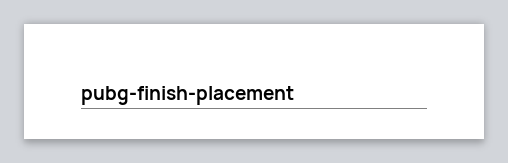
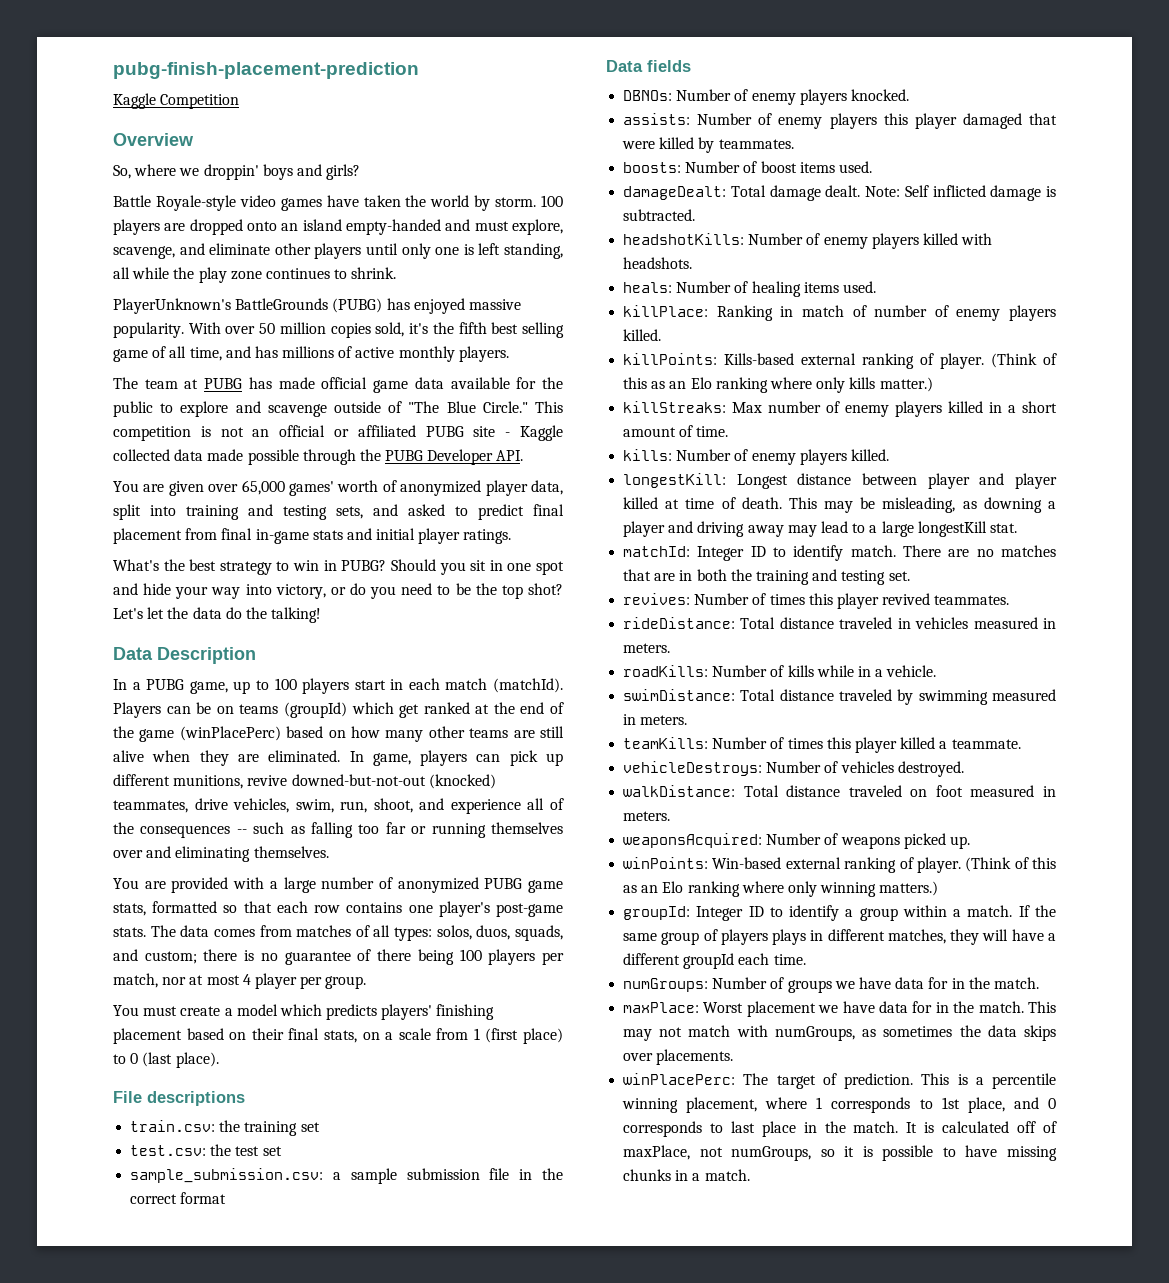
- pubg-finish-placement
+ pubg-finish-placement-prediction
+ Kaggle Competition
+ Overview
+ So, where we droppin' boys and girls?
+ Battle Royale-style video games have taken the world by storm. 100 players are dropped onto an island empty-handed and must explore, scavenge, and eliminate other players until only one is left standing, all while the play zone continues to shrink.
+ PlayerUnknown's BattleGrounds (PUBG) has enjoyed massive popularity. With over 50 million copies sold, it's the fifth best selling game of all time, and has millions of active monthly players.
+ The team at PUBG has made official game data available for the public to explore and scavenge outside of "The Blue Circle." This competition is not an official or affiliated PUBG site - Kaggle collected data made possible through the PUBG Developer API.
+ You are given over 65,000 games' worth of anonymized player data, split into training and testing sets, and asked to predict final placement from final in-game stats and initial player ratings.
+ What's the best strategy to win in PUBG? Should you sit in one spot and hide your way into victory, or do you need to be the top shot? Let's let the data do the talking!
+ Data Description
+ In a PUBG game, up to 100 players start in each match (matchId). Players can be on teams (groupId) which get ranked at the end of the game (winPlacePerc) based on how many other teams are still alive when they are eliminated. In game, players can pick up different munitions, revive downed-but-not-out (knocked) teammates, drive vehicles, swim, run, shoot, and experience all of the consequences -- such as falling too far or running themselves over and eliminating themselves.
+ You are provided with a large number of anonymized PUBG game stats, formatted so that each row contains one player's post-game stats. The data comes from matches of all types: solos, duos, squads, and custom; there is no guarantee of there being 100 players per match, nor at most 4 player per group.
+ You must create a model which predicts players' finishing placement based on their final stats, on a scale from 1 (first place) to 0 (last place).
+ File descriptions
+ train.csv: the training set
+ test.csv: the test set
+ sample_submission.csv: a sample submission file in the correct format
+ Data fields
+ DBNOs: Number of enemy players knocked.
+ assists: Number of enemy players this player damaged that were killed by teammates.
+ boosts: Number of boost items used.
+ damageDealt: Total damage dealt. Note: Self inflicted damage is subtracted.
+ headshotKills: Number of enemy players killed with headshots.
+ heals: Number of healing items used.
+ killPlace: Ranking in match of number of enemy players killed.
+ killPoints: Kills-based external ranking of player. (Think of this as an Elo ranking where only kills matter.)
+ killStreaks: Max number of enemy players killed in a short amount of time.
+ kills: Number of enemy players killed.
+ longestKill: Longest distance between player and player killed at time of death. This may be misleading, as downing a player and driving away may lead to a large longestKill stat.
+ matchId: Integer ID to identify match. There are no matches that are in both the training and testing set.
+ revives: Number of times this player revived teammates.
+ rideDistance: Total distance traveled in vehicles measured in meters.
+ roadKills: Number of kills while in a vehicle.
+ swimDistance: Total distance traveled by swimming measured in meters.
+ teamKills: Number of times this player killed a teammate.
+ vehicleDestroys: Number of vehicles destroyed.
+ walkDistance: Total distance traveled on foot measured in meters.
+ weaponsAcquired: Number of weapons picked up.
+ winPoints: Win-based external ranking of player. (Think of this as an Elo ranking where only winning matters.)
+ groupId: Integer ID to identify a group within a match. If the same group of players plays in different matches, they will have a different groupId each time.
+ numGroups: Number of groups we have data for in the match.
+ maxPlace: Worst placement we have data for in the match. This may not match with numGroups, as sometimes the data skips over placements.
+ winPlacePerc: The target of prediction. This is a percentile winning placement, where 1 corresponds to 1st place, and 0 corresponds to last place in the match. It is calculated off of maxPlace, not numGroups, so it is possible to have missing chunks in a match.

